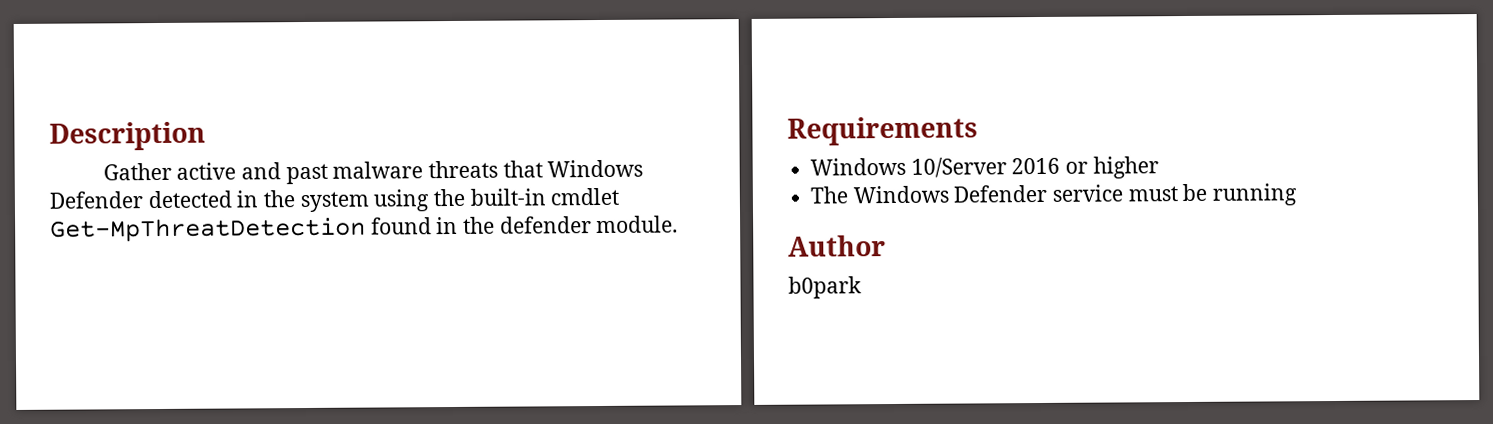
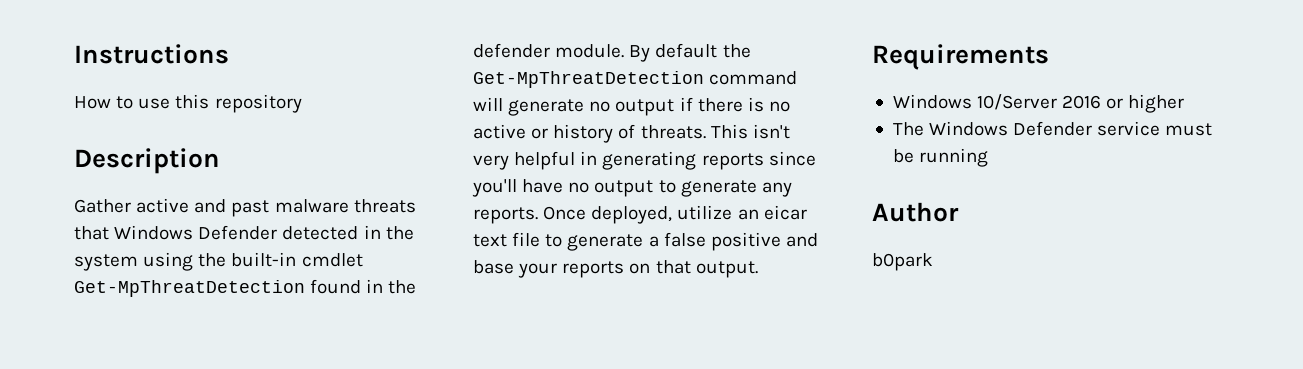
+ Instructions
+ How to use this repository
+ By default the Get-MpThreatDetection command will generate no output if there is no active or history of threats. This isn't very helpful in generating reports since you'll have no output to generate any reports. Once deployed, utilize an eicar text file to generate a false positive and base your reports on that output.

